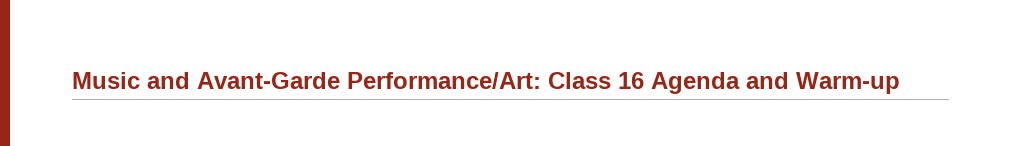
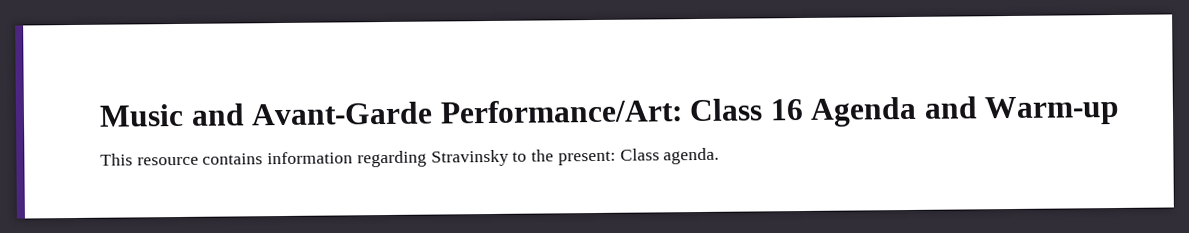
+ This resource contains information regarding Stravinsky to the present: Class agenda.

